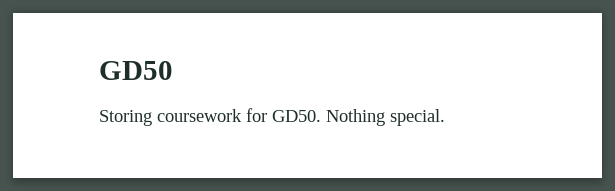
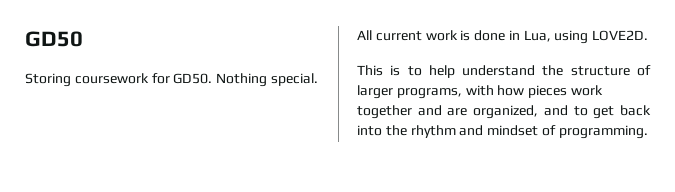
+ All current work is done in Lua, using LOVE2D.
+ This is to help understand the structure of larger programs, with how pieces work together and are organized, and to get back into the rhythm and mindset of programming.

